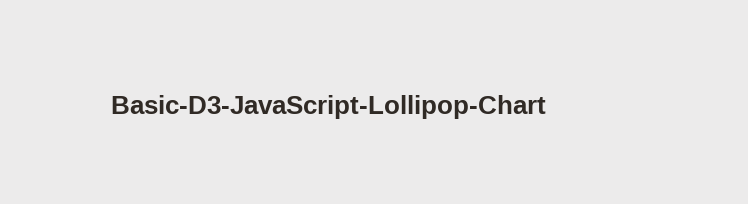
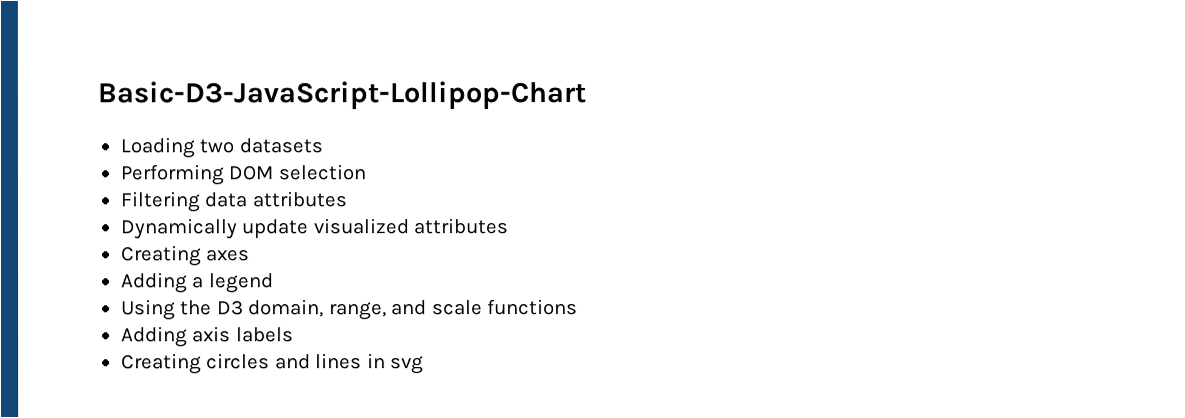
+ Loading two datasets
+ Performing DOM selection
+ Filtering data attributes
+ Dynamically update visualized attributes
+ Creating axes
+ Adding a legend
+ Using the D3 domain, range, and scale functions
+ Adding axis labels
+ Creating circles and lines in svg

